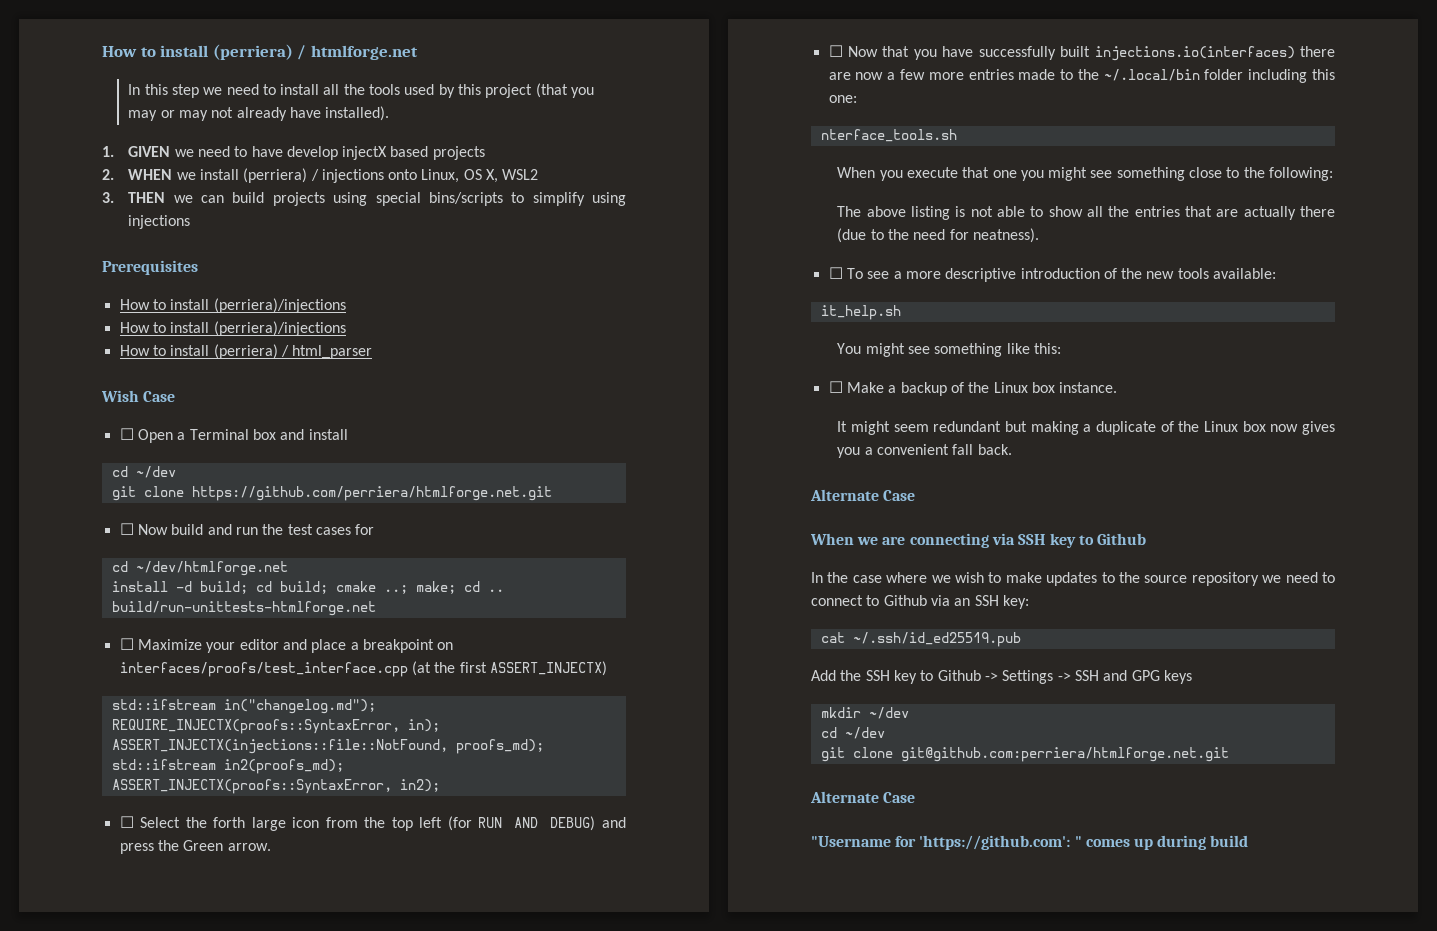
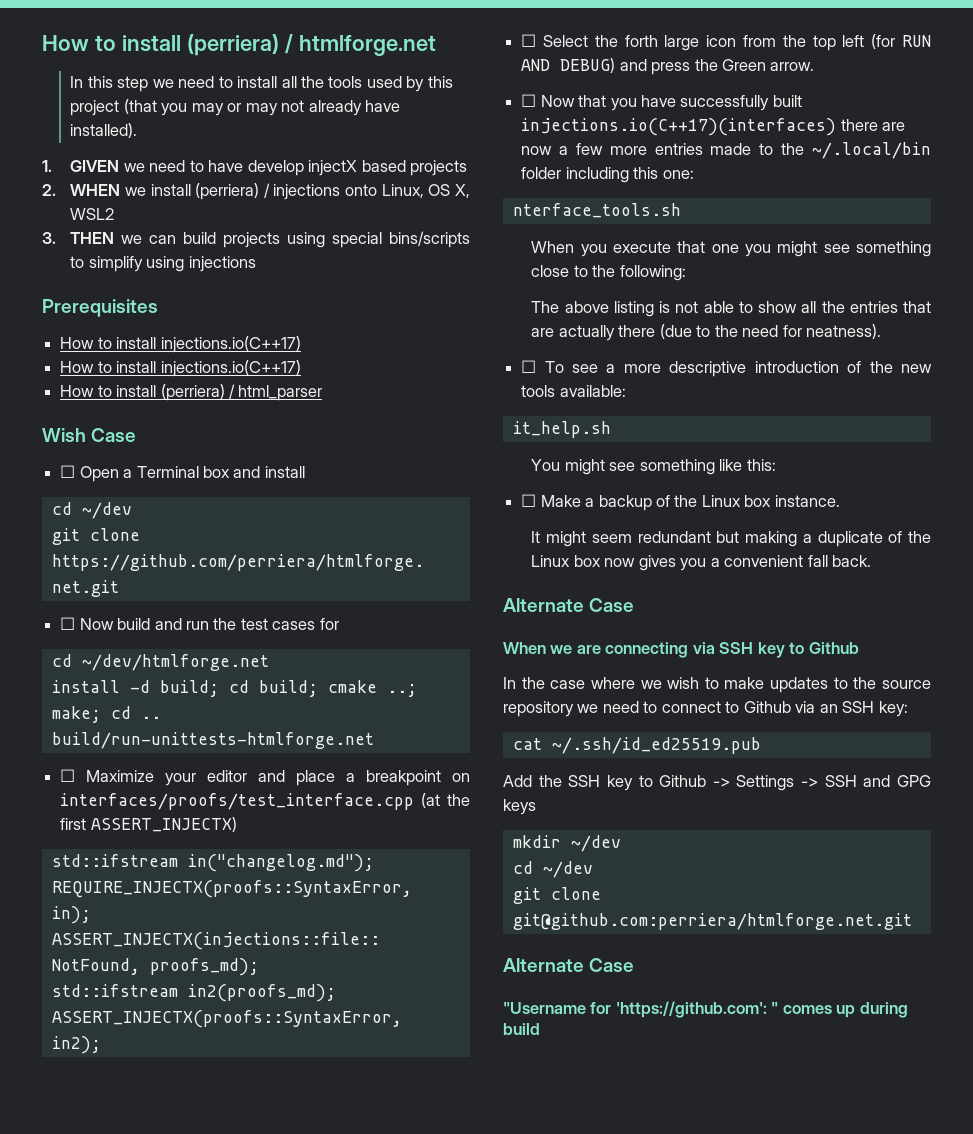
  Prerequisites
- How to install (perriera)/injections
- How to install (perriera)/injections
+ How to install injections.io(C++17)
+ How to install injections.io(C++17)
- ☐ Now that you have successfully built injections.io(interfaces) there are now a few more entries made to the ~/.local/bin folder including this one:
+ ☐ Now that you have successfully built injections.io(C++17)(interfaces) there are now a few more entries made to the ~/.local/bin folder including this one:

